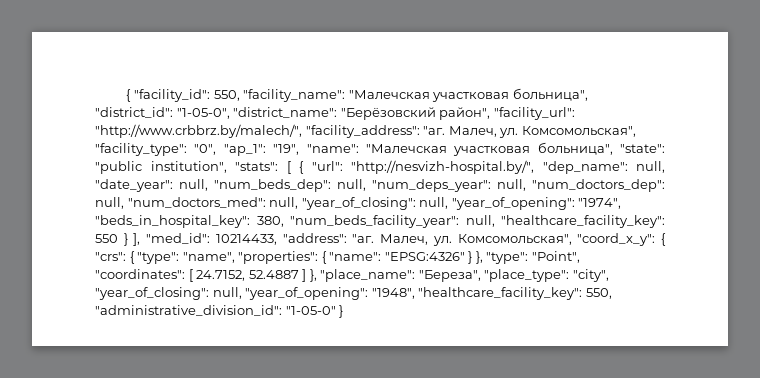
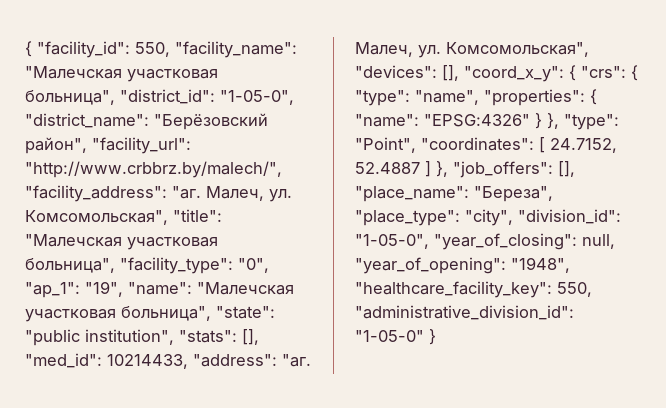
- Малеч, ул. Комсомольская", "facility_type": "0", "ap_1": "19", "name": "Малечская участковая больница", "state": "public institution", "stats": [ { "url": "http://nesvizh-hospital.by/", "dep_name": null, "date_year": null, "num_beds_dep": null, "num_deps_year": null, "num_doctors_dep": null, "num_doctors_med": null, "year_of_closing": null, "year_of_opening": "1974", "beds_in_hospital_key": 380, "num_beds_facility_year": null, "healthcare_facility_key": 550 } ], "med_id": 10214433, "address": "аг.
+ Малеч, ул. Комсомольская", "title": "Малечская участковая больница", "facility_type": "0", "ap_1": "19", "name": "Малечская участковая больница", "state": "public institution", "stats": [], "med_id": 10214433, "address": "аг.
- Малеч, ул. Комсомольская", "coord_x_y": { "crs": { "type": "name", "properties": { "name": "EPSG:4326" } }, "type": "Point", "coordinates": [ 24.7152, 52.4887 ] }, "place_name": "Береза", "place_type": "city", "year_of_closing": null, "year_of_opening": "1948", "healthcare_facility_key": 550, "administrative_division_id": "1-05-0" }
+ Малеч, ул. Комсомольская", "devices": [], "coord_x_y": { "crs": { "type": "name", "properties": { "name": "EPSG:4326" } }, "type": "Point", "coordinates": [ 24.7152, 52.4887 ] }, "job_offers": [], "place_name": "Береза", "place_type": "city", "division_id": "1-05-0", "year_of_closing": null, "year_of_opening": "1948", "healthcare_facility_key": 550, "administrative_division_id": "1-05-0" }

